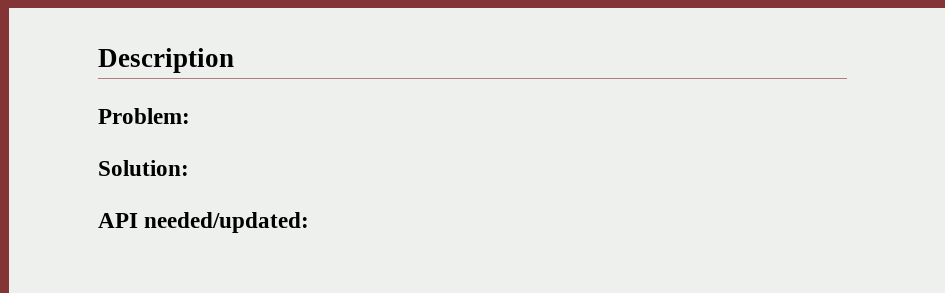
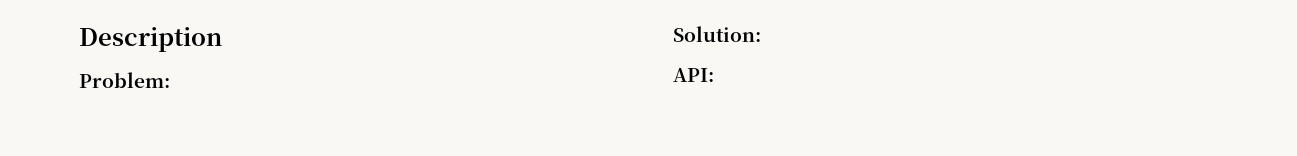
- API needed/updated:
+ API:

